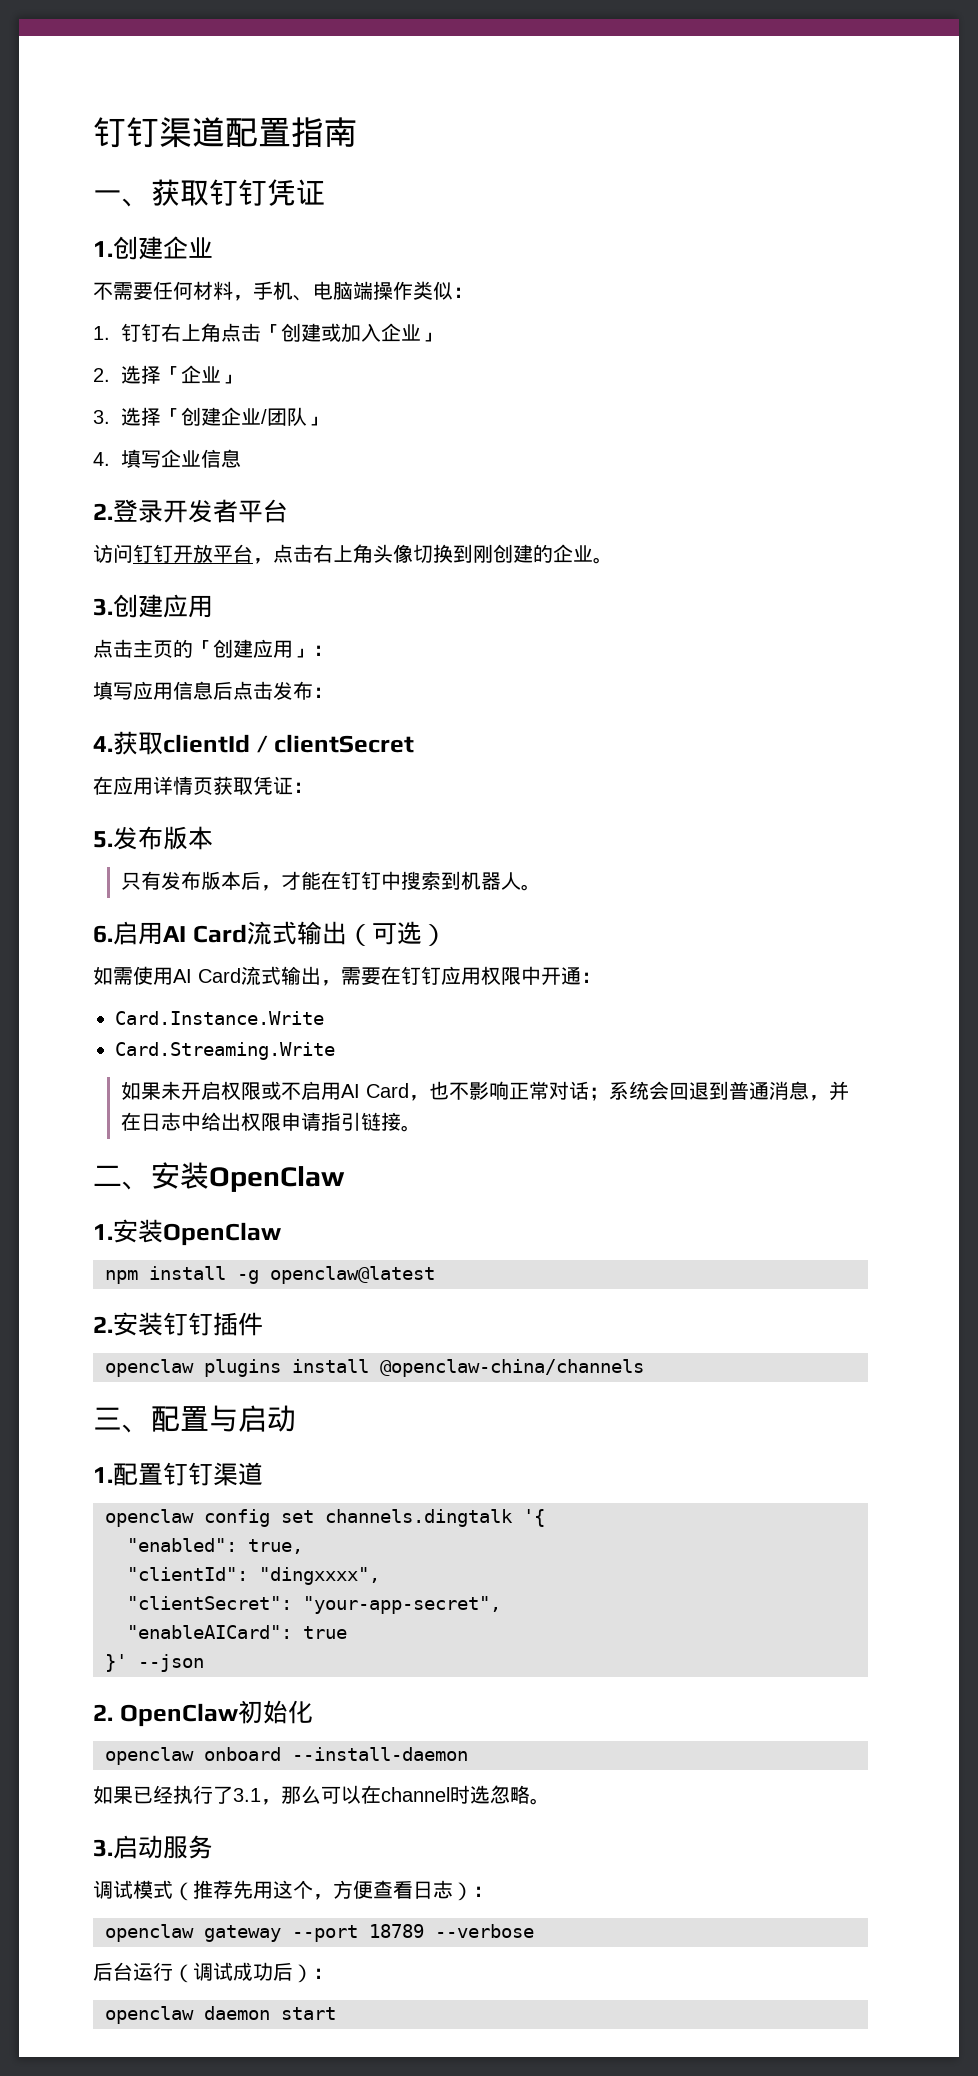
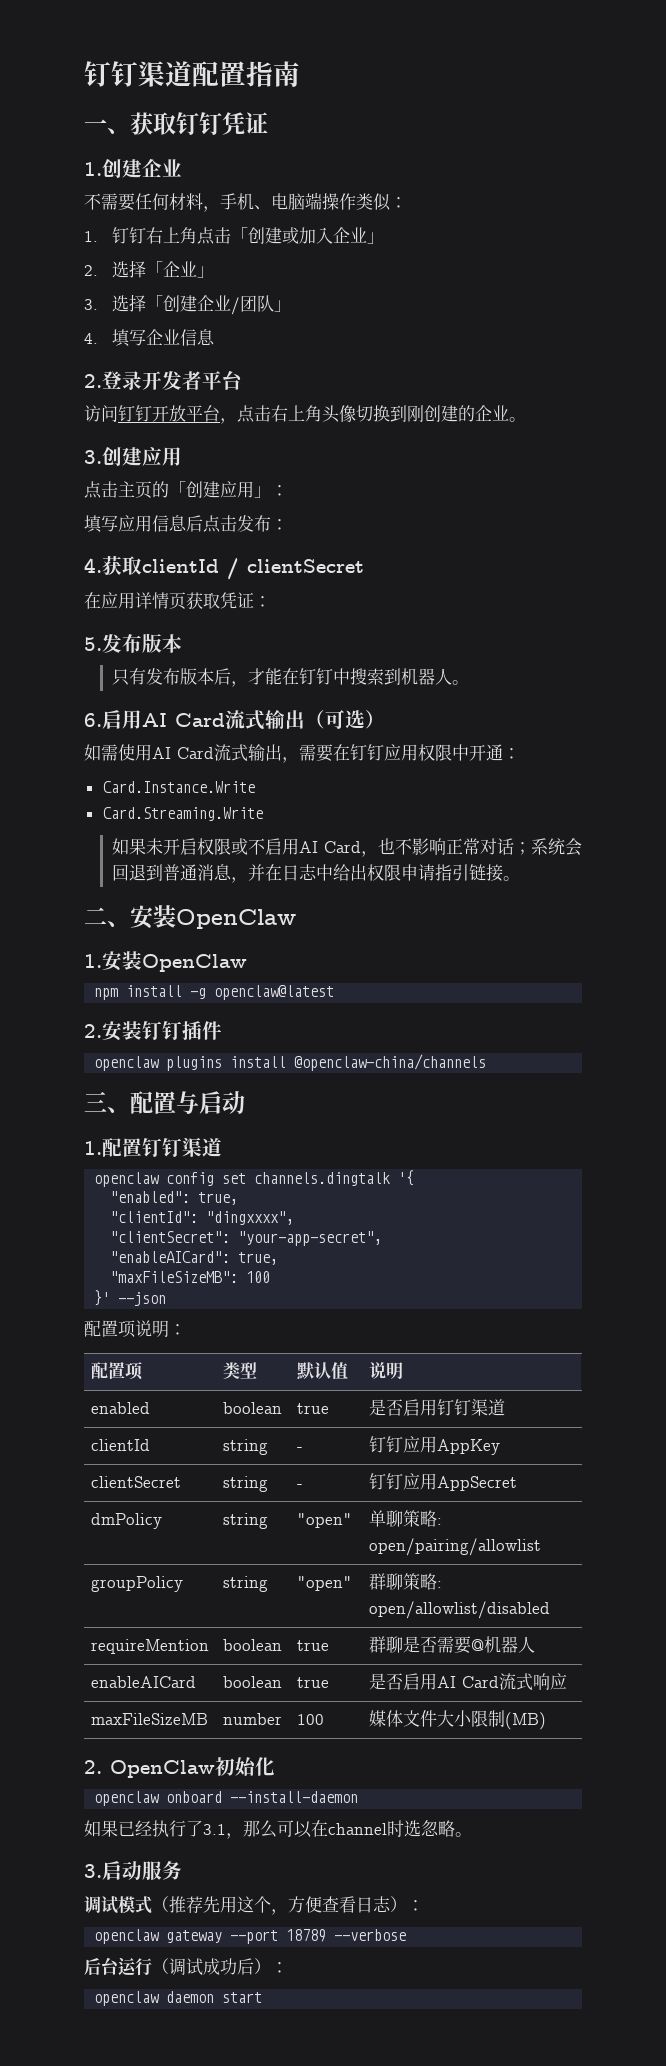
- "enableAICard": true
+ "enableAICard": true,
+ "maxFileSizeMB": 100
+ 配置项说明：
+ 配置项 | 类型 | 默认值 | 说明
+ enabled | boolean | true | 是否启用钉钉渠道
+ clientId | string | - | 钉钉应用AppKey
+ clientSecret | string | - | 钉钉应用AppSecret
+ dmPolicy | string | "open" | 单聊策略: open/pairing/allowlist
+ groupPolicy | string | "open" | 群聊策略: open/allowlist/disabled
+ requireMention | boolean | true | 群聊是否需要@机器人
+ enableAICard | boolean | true | 是否启用AI Card流式响应
+ maxFileSizeMB | number | 100 | 媒体文件大小限制(MB)

